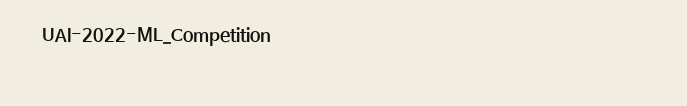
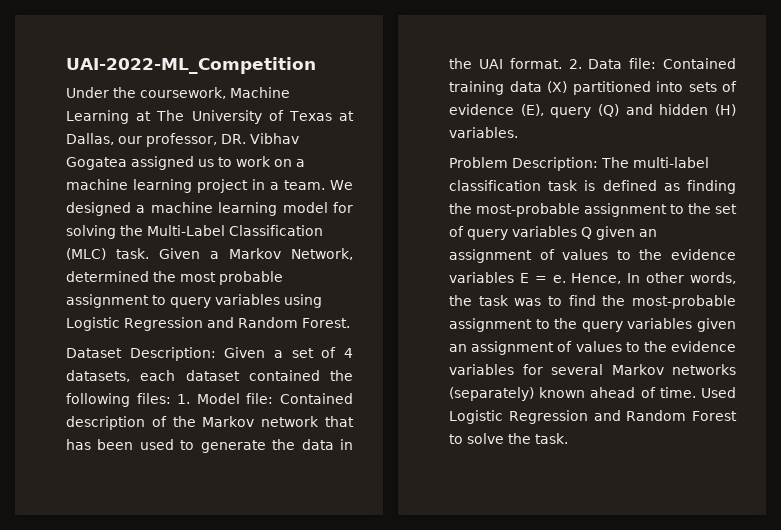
+ Under the coursework, Machine Learning at The University of Texas at Dallas, our professor, DR. Vibhav Gogatea assigned us to work on a machine learning project in a team. We designed a machine learning model for solving the Multi-Label Classification (MLC) task. Given a Markov Network, determined the most probable assignment to query variables using Logistic Regression and Random Forest.
+ Dataset Description: Given a set of 4 datasets, each dataset contained the following files: 1. Model file: Contained description of the Markov network that has been used to generate the data in the UAI format. 2. Data file: Contained training data (X) partitioned into sets of evidence (E), query (Q) and hidden (H) variables.
+ Problem Description: The multi-label classification task is defined as finding the most-probable assignment to the set of query variables Q given an assignment of values to the evidence variables E = e. Hence, In other words, the task was to find the most-probable assignment to the query variables given an assignment of values to the evidence variables for several Markov networks (separately) known ahead of time. Used Logistic Regression and Random Forest to solve the task.

